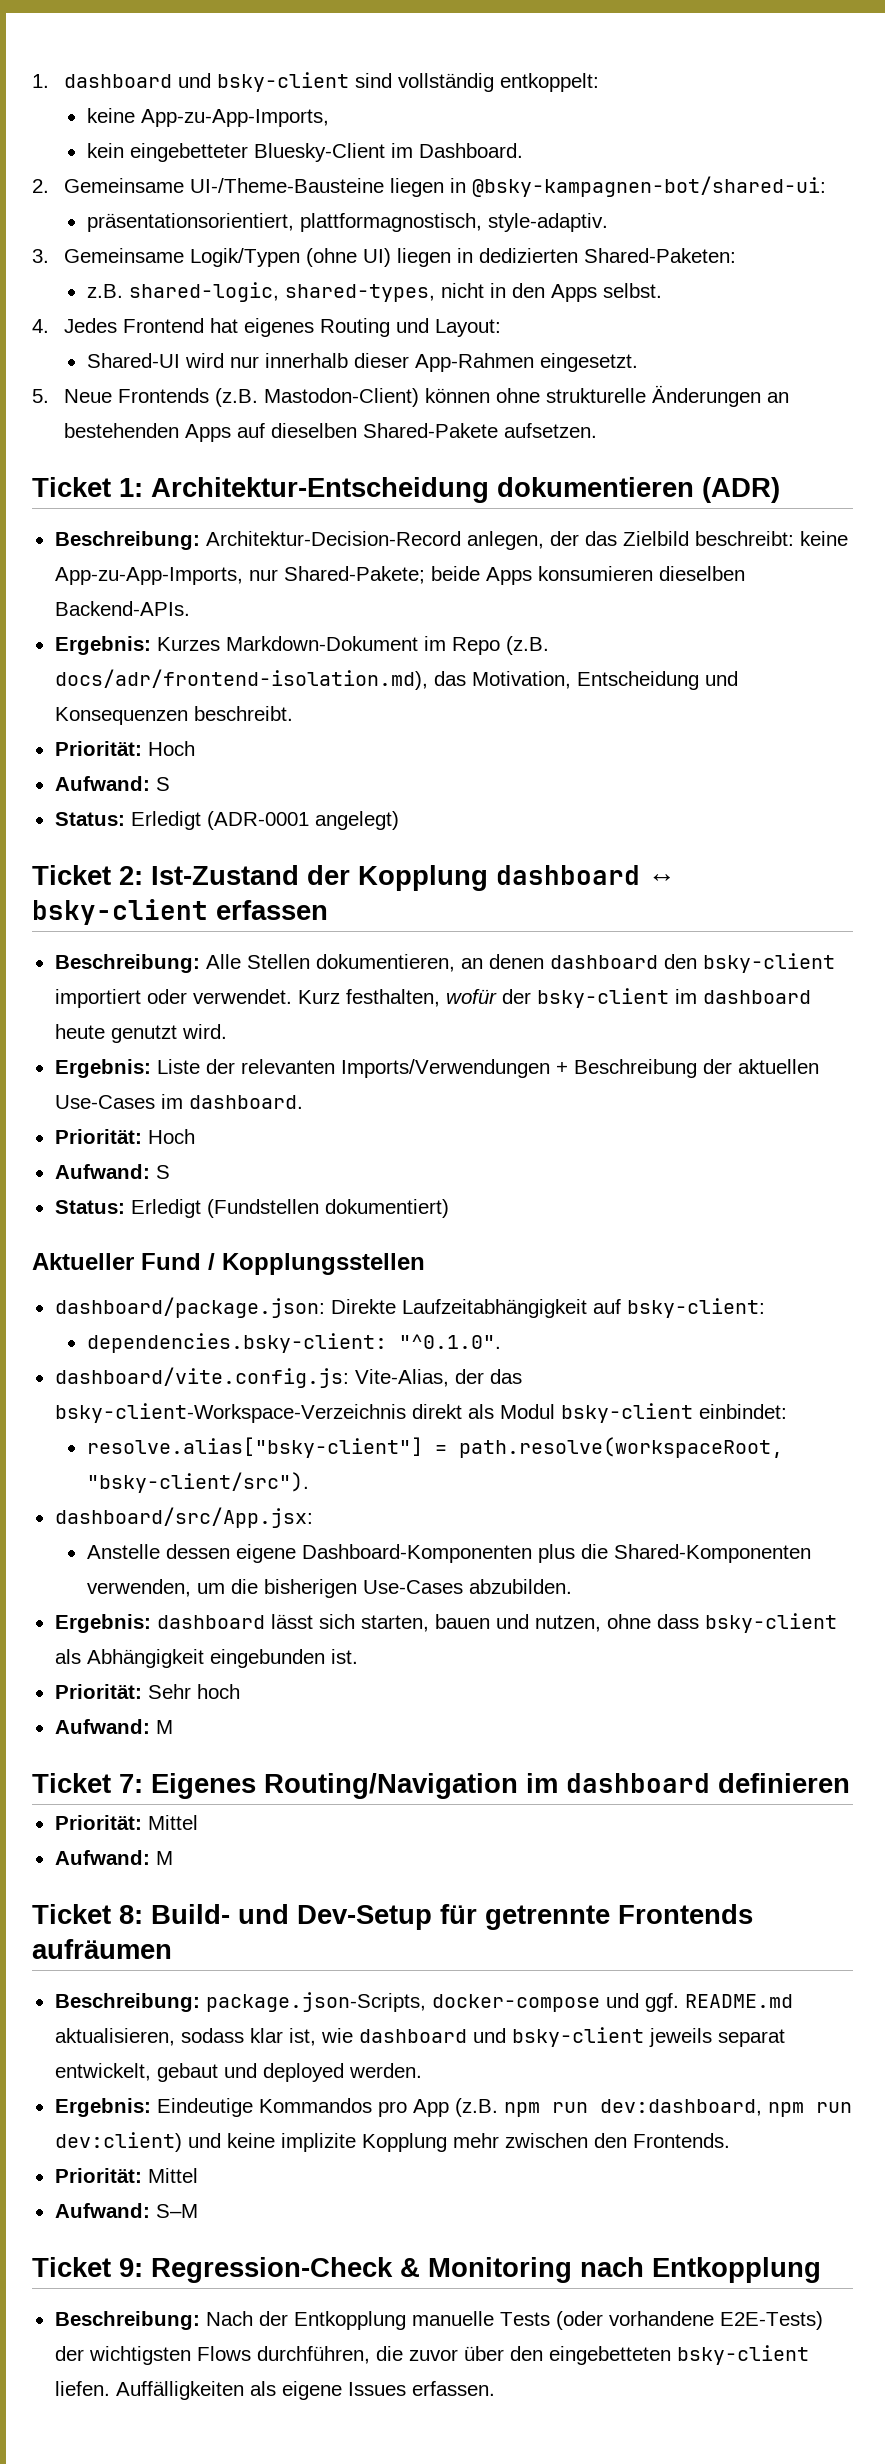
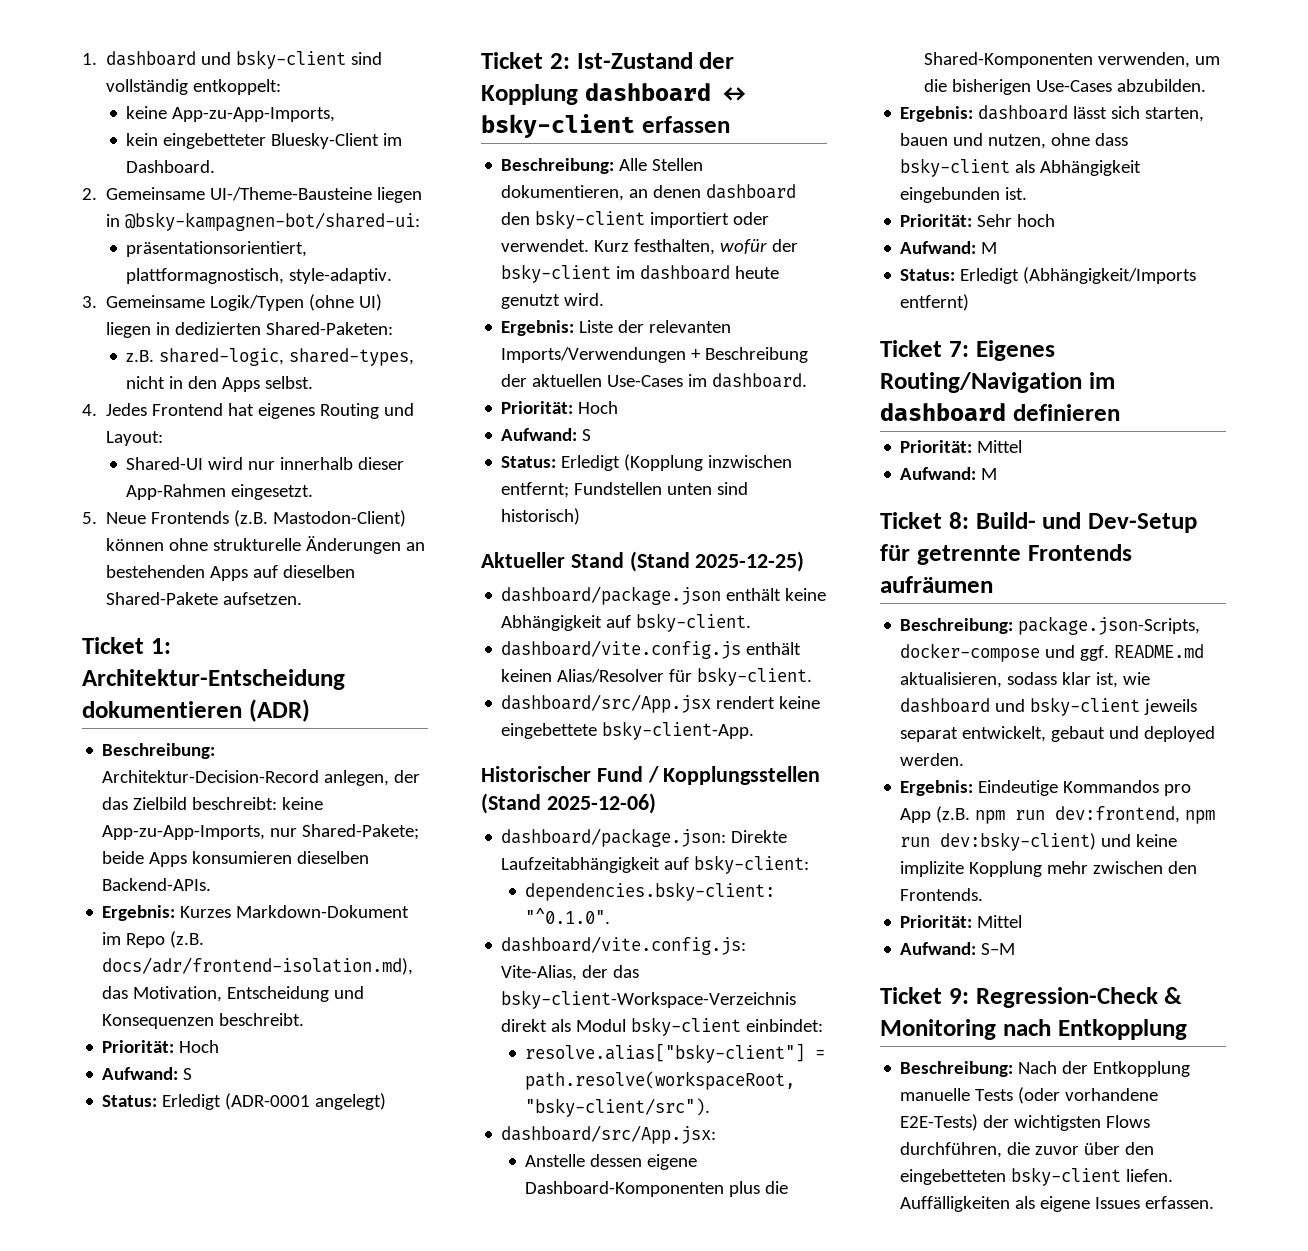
- Status: Erledigt (Fundstellen dokumentiert)
- Aktueller Fund / Kopplungsstellen
+ Status: Erledigt (Kopplung inzwischen entfernt; Fundstellen unten sind historisch)
+ Aktueller Stand (Stand 2025-12-25)
+ dashboard/package.json enthält keine Abhängigkeit auf bsky-client.
+ dashboard/vite.config.js enthält keinen Alias/Resolver für bsky-client.
+ dashboard/src/App.jsx rendert keine eingebettete bsky-client-App.
+ Historischer Fund / Kopplungsstellen (Stand 2025-12-06)
+ Status: Erledigt (Abhängigkeit/Imports entfernt)
- Ergebnis: Eindeutige Kommandos pro App (z.B. npm run dev:dashboard, npm run dev:client) und keine implizite Kopplung mehr zwischen den Frontends.
+ Ergebnis: Eindeutige Kommandos pro App (z.B. npm run dev:frontend, npm run dev:bsky-client) und keine implizite Kopplung mehr zwischen den Frontends.

